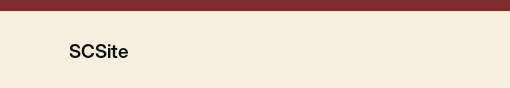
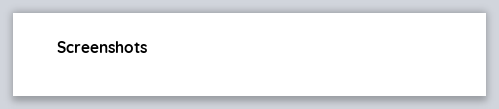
- SCSite
+ Screenshots

